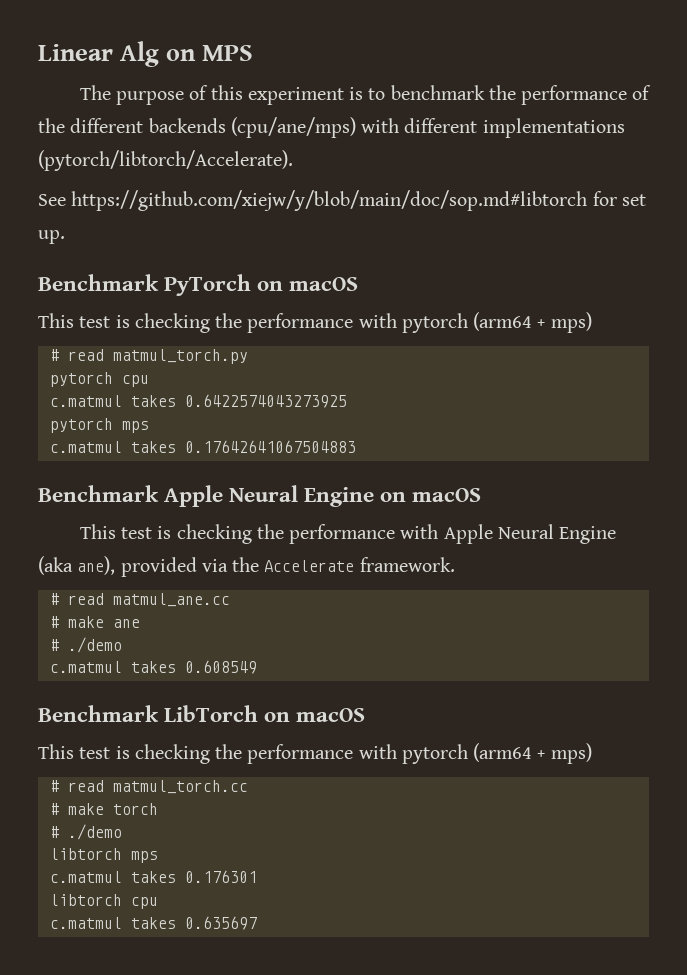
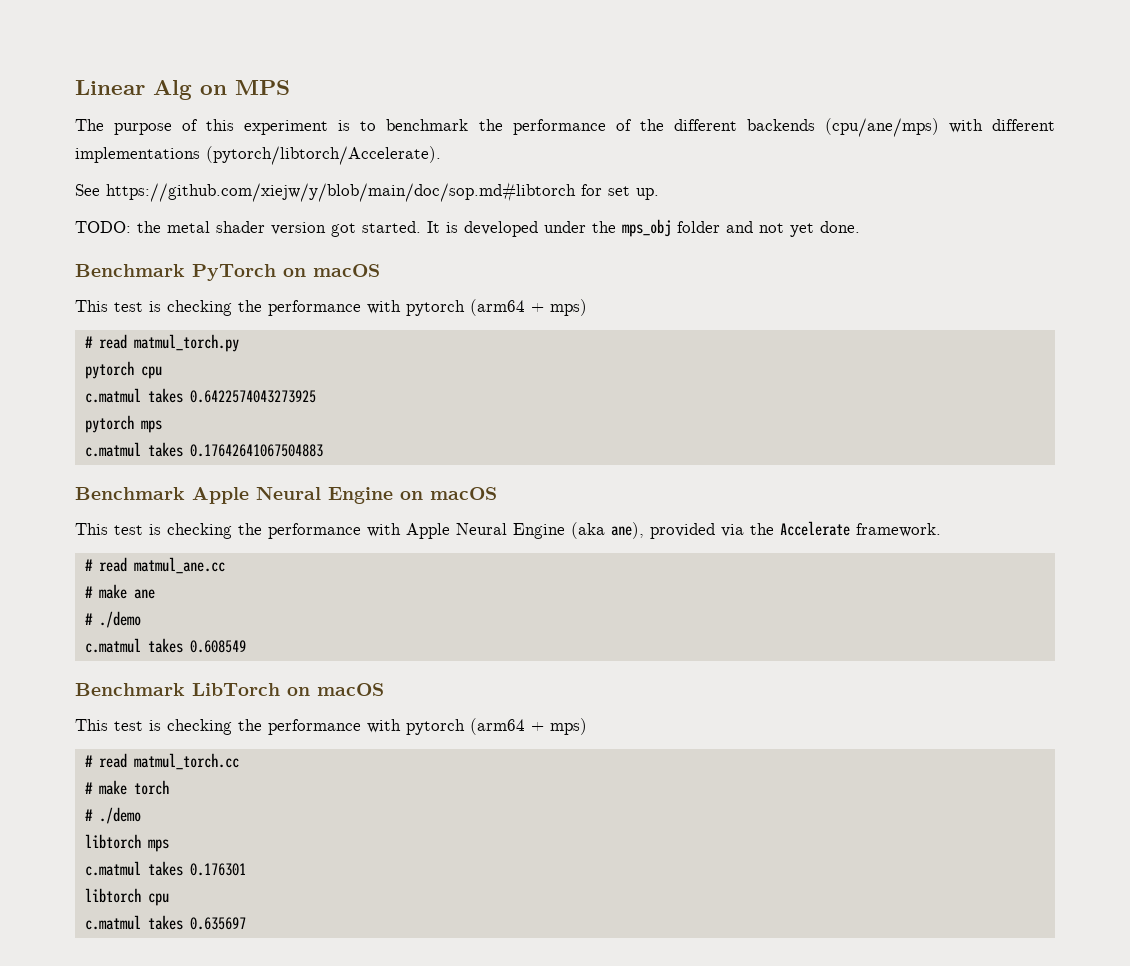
+ TODO: the metal shader version got started. It is developed under the mps_obj folder and not yet done.

